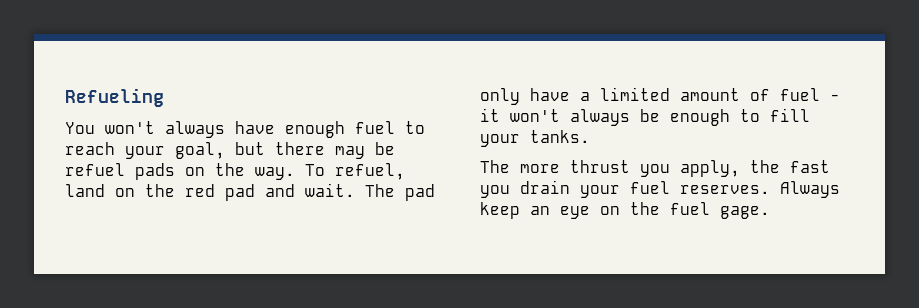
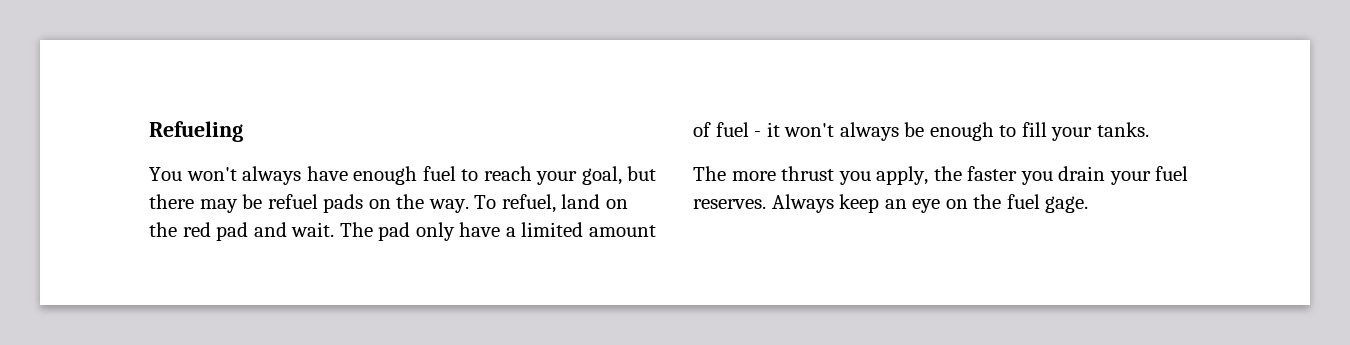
- The more thrust you apply, the fast you drain your fuel reserves.
+ The more thrust you apply, the faster you drain your fuel reserves.

